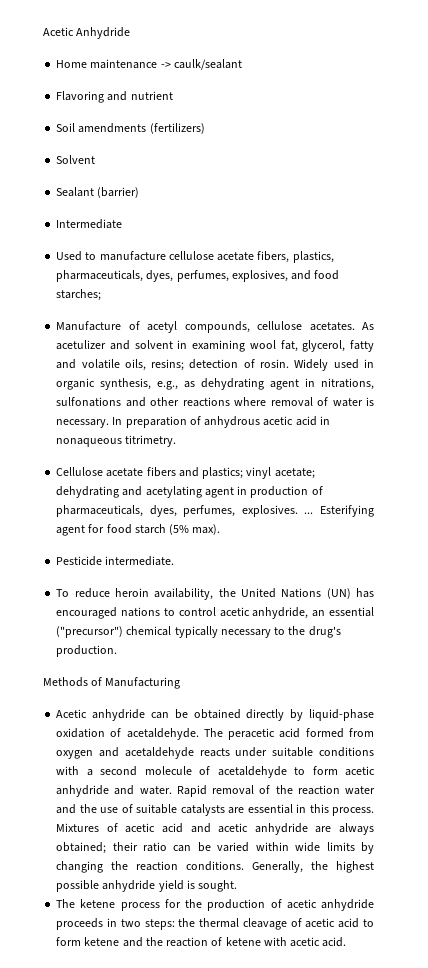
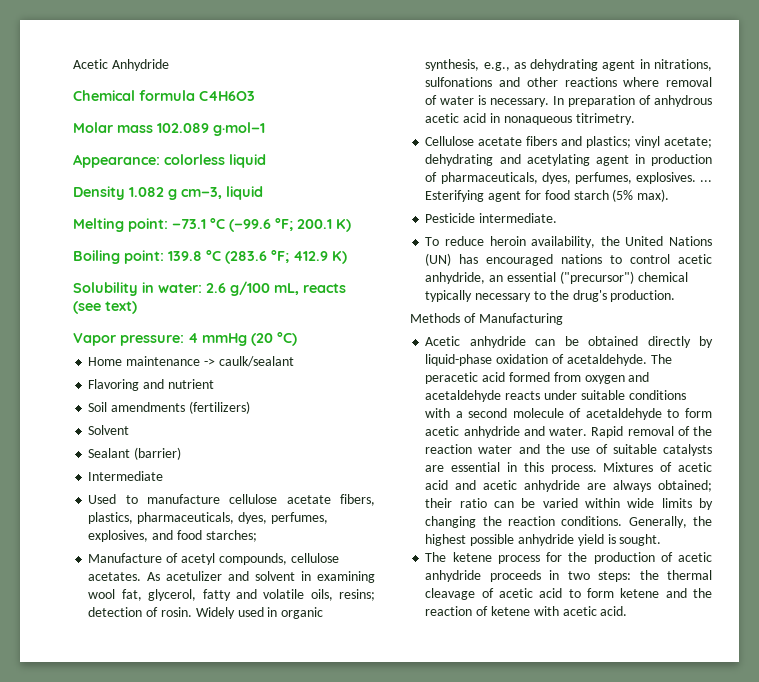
+ Chemical formula C4H6O3
+ Molar mass 102.089 g·mol−1
+ Appearance: colorless liquid
+ Density 1.082 g cm−3, liquid
+ Melting point: −73.1 °C (−99.6 °F; 200.1 K)
+ Boiling point: 139.8 °C (283.6 °F; 412.9 K)
+ Solubility in water: 2.6 g/100 mL, reacts (see text)
+ Vapor pressure: 4 mmHg (20 °C)

